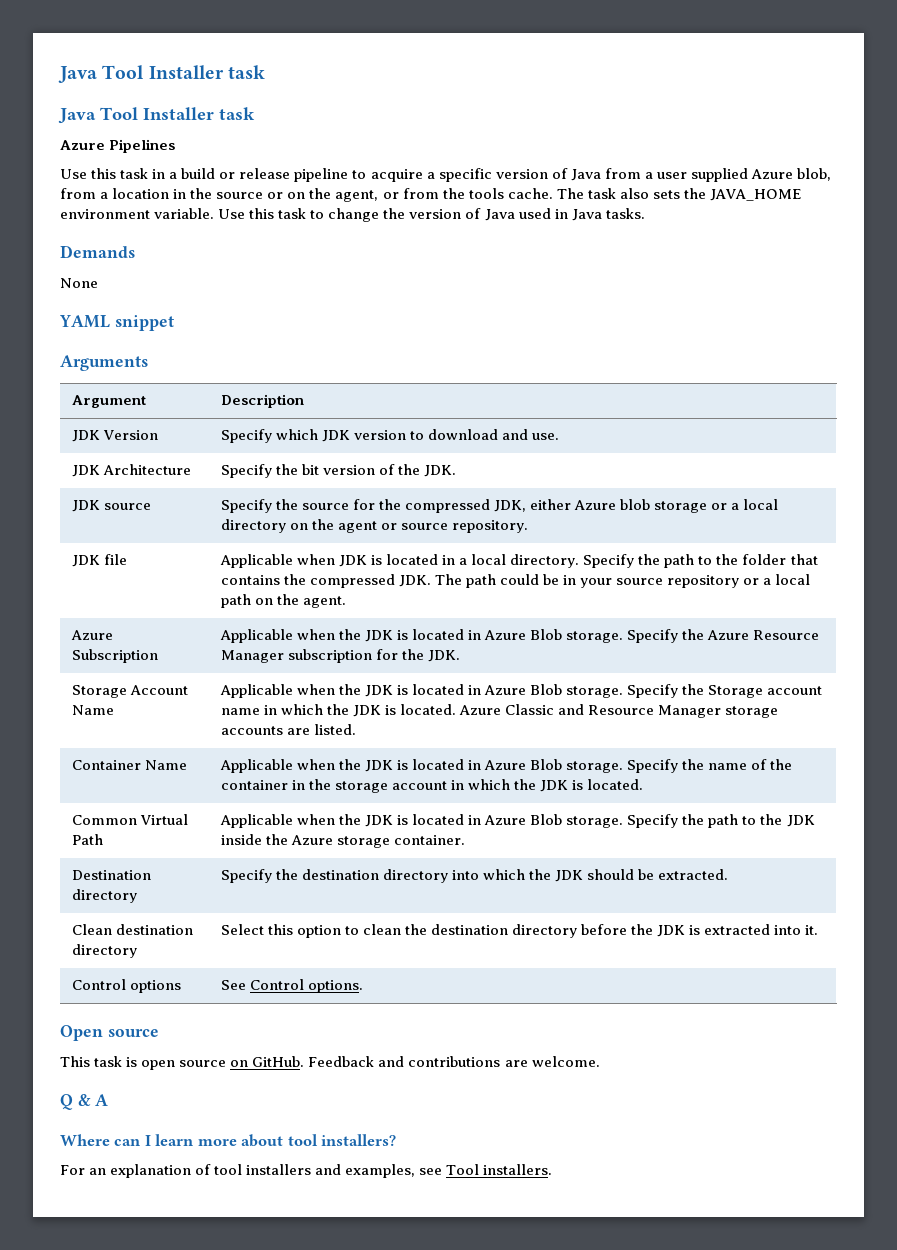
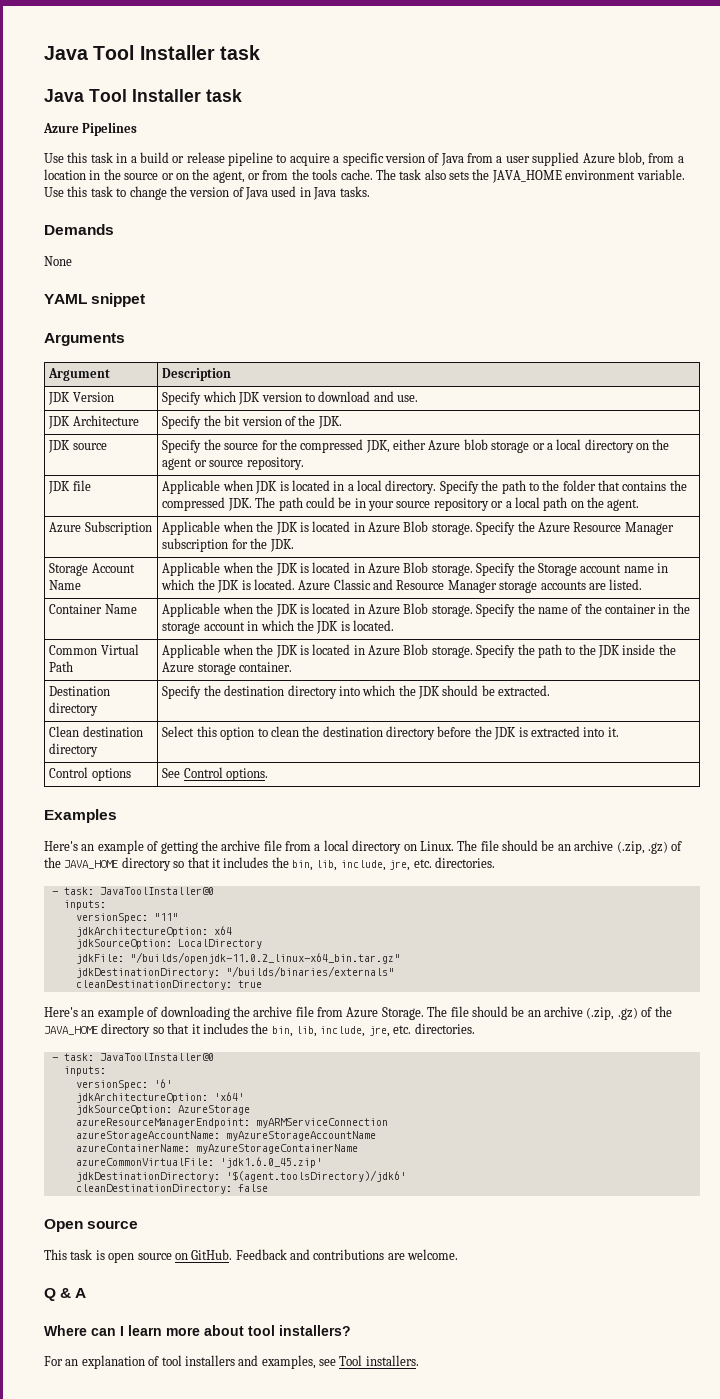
+ Examples
+ Here's an example of getting the archive file from a local directory on Linux. The file should be an archive (.zip, .gz) of the JAVA_HOME directory so that it includes the bin, lib, include, jre, etc. directories.
+ - task: JavaToolInstaller@0
+ inputs:
+ versionSpec: "11"
+ jdkArchitectureOption: x64
+ jdkSourceOption: LocalDirectory
+ jdkFile: "/builds/openjdk-11.0.2_linux-x64_bin.tar.gz"
+ jdkDestinationDirectory: "/builds/binaries/externals"
+ cleanDestinationDirectory: true
+ Here's an example of downloading the archive file from Azure Storage. The file should be an archive (.zip, .gz) of the JAVA_HOME directory so that it includes the bin, lib, include, jre, etc. directories.
+ - task: JavaToolInstaller@0
+ inputs:
+ versionSpec: '6'
+ jdkArchitectureOption: 'x64'
+ jdkSourceOption: AzureStorage
+ azureResourceManagerEndpoint: myARMServiceConnection
+ azureStorageAccountName: myAzureStorageAccountName
+ azureContainerName: myAzureStorageContainerName
+ azureCommonVirtualFile: 'jdk1.6.0_45.zip'
+ jdkDestinationDirectory: '$(agent.toolsDirectory)/jdk6'
+ cleanDestinationDirectory: false

